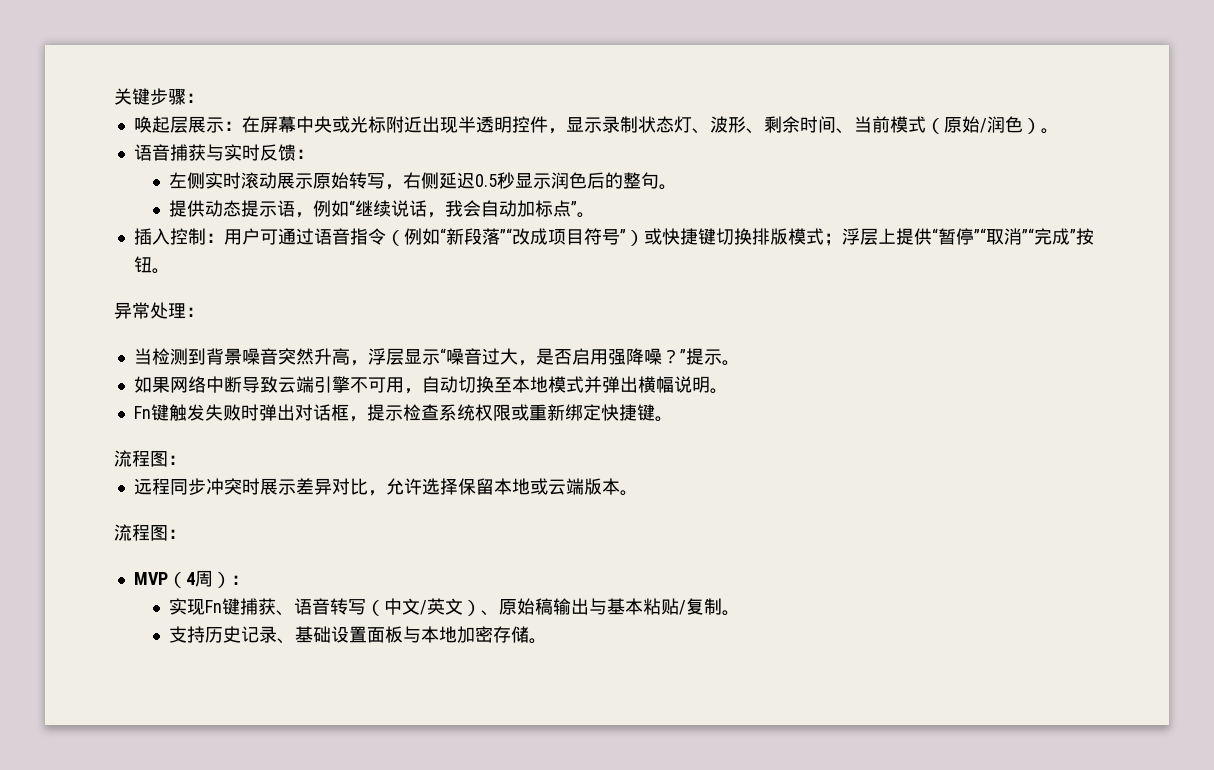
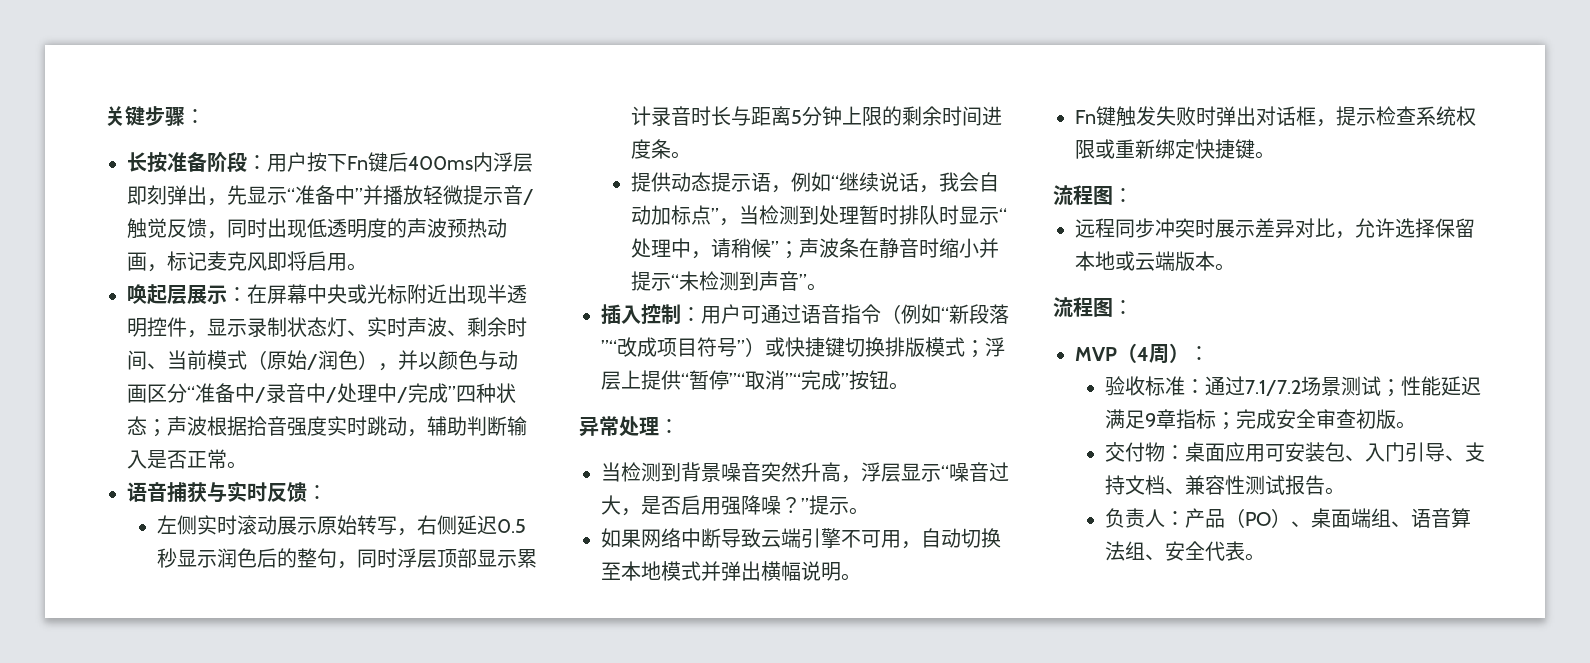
+ 长按准备阶段：用户按下Fn键后400ms内浮层即刻弹出，先显示“准备中”并播放轻微提示音/触觉反馈，同时出现低透明度的声波预热动画，标记麦克风即将启用。
- 唤起层展示：在屏幕中央或光标附近出现半透明控件，显示录制状态灯、波形、剩余时间、当前模式（原始/润色）。
+ 唤起层展示：在屏幕中央或光标附近出现半透明控件，显示录制状态灯、实时声波、剩余时间、当前模式（原始/润色），并以颜色与动画区分“准备中/录音中/处理中/完成”四种状态；声波根据拾音强度实时跳动，辅助判断输入是否正常。
- 左侧实时滚动展示原始转写，右侧延迟0.5秒显示润色后的整句。
+ 左侧实时滚动展示原始转写，右侧延迟0.5秒显示润色后的整句，同时浮层顶部显示累计录音时长与距离5分钟上限的剩余时间进度条。
- 提供动态提示语，例如“继续说话，我会自动加标点”。
+ 提供动态提示语，例如“继续说话，我会自动加标点”，当检测到处理暂时排队时显示“处理中，请稍候”；声波条在静音时缩小并提示“未检测到声音”。
- 实现Fn键捕获、语音转写（中文/英文）、原始稿输出与基本粘贴/复制。
- 支持历史记录、基础设置面板与本地加密存储。
+ 验收标准：通过7.1/7.2场景测试；性能延迟满足9章指标；完成安全审查初版。
+ 交付物：桌面应用可安装包、入门引导、支持文档、兼容性测试报告。
+ 负责人：产品（PO）、桌面端组、语音算法组、安全代表。

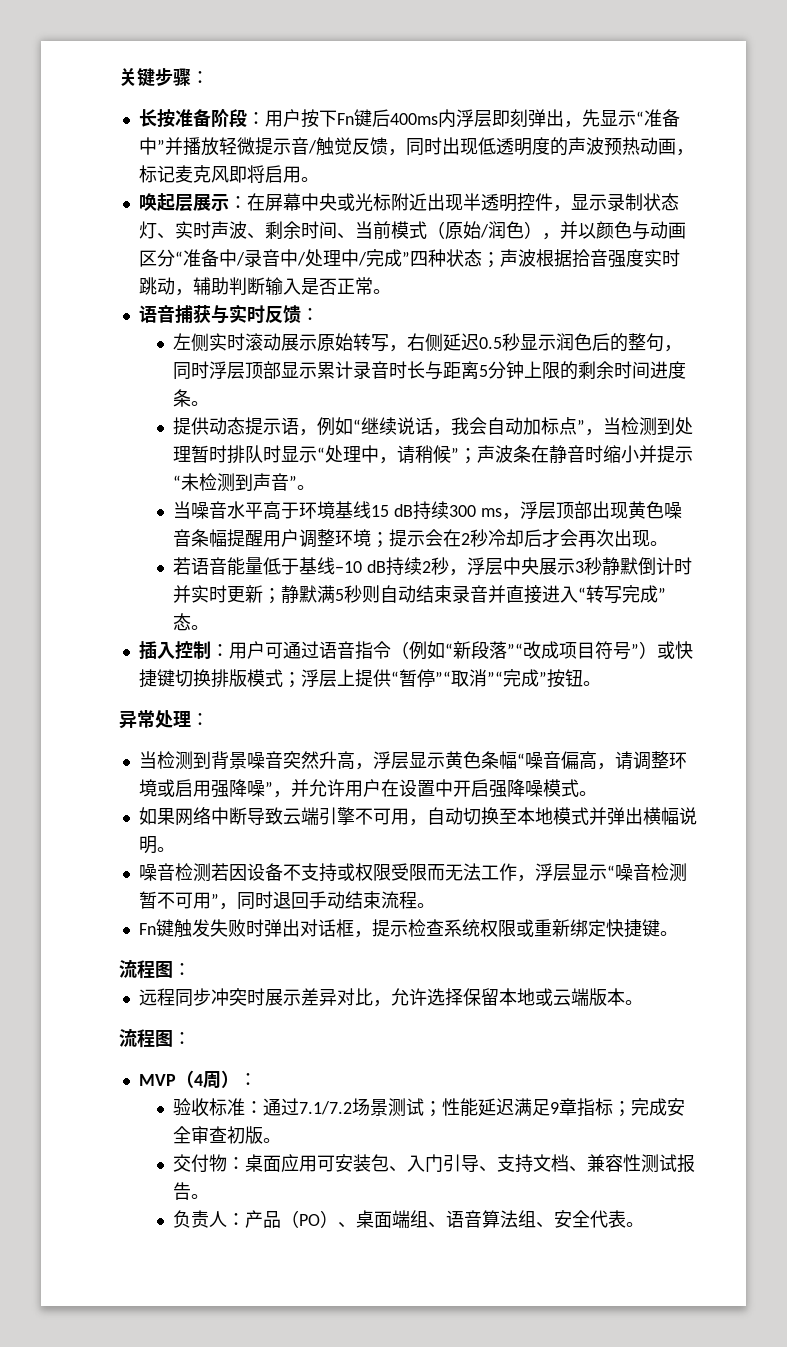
+ 当噪音水平高于环境基线15 dB持续300 ms，浮层顶部出现黄色噪音条幅提醒用户调整环境；提示会在2秒冷却后才会再次出现。
+ 若语音能量低于基线−10 dB持续2秒，浮层中央展示3秒静默倒计时并实时更新；静默满5秒则自动结束录音并直接进入“转写完成”态。
- 当检测到背景噪音突然升高，浮层显示“噪音过大，是否启用强降噪？”提示。
+ 当检测到背景噪音突然升高，浮层显示黄色条幅“噪音偏高，请调整环境或启用强降噪”，并允许用户在设置中开启强降噪模式。
+ 噪音检测若因设备不支持或权限受限而无法工作，浮层显示“噪音检测暂不可用”，同时退回手动结束流程。

